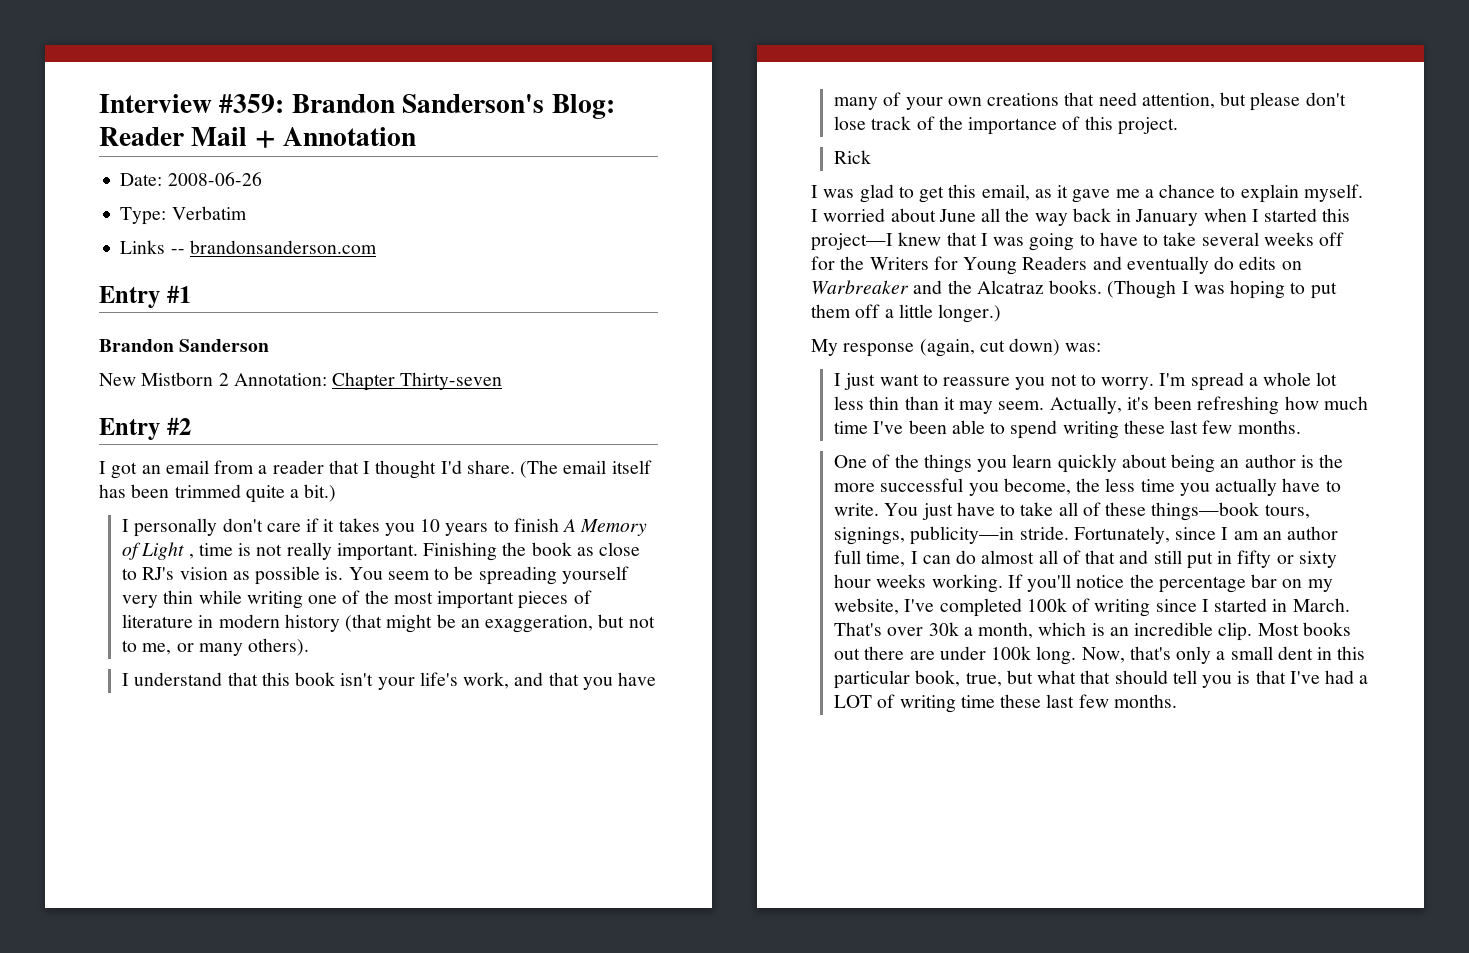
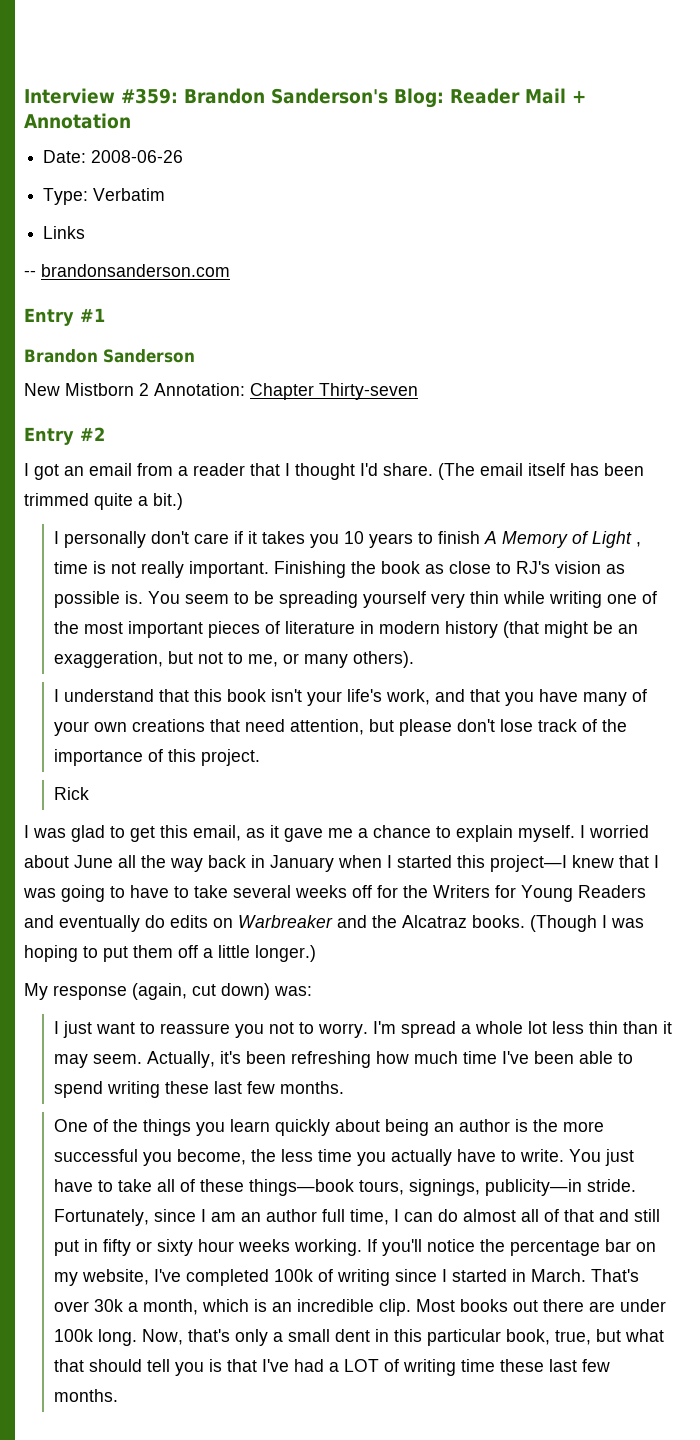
- Links -- brandonsanderson.com
+ Links
+ -- brandonsanderson.com

